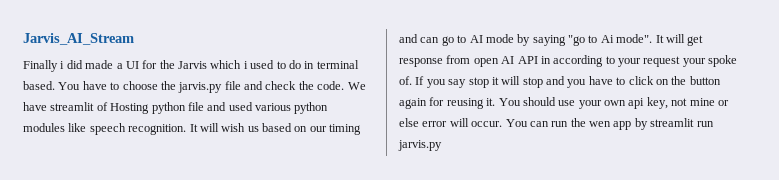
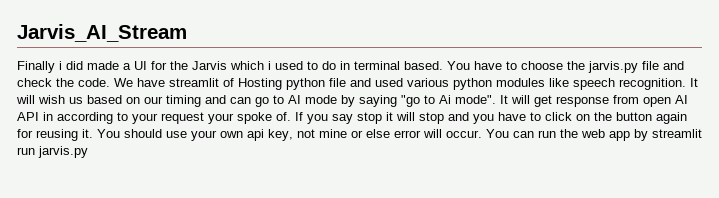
- You can run the wen app by streamlit run jarvis.py
+ You can run the web app by streamlit run jarvis.py

